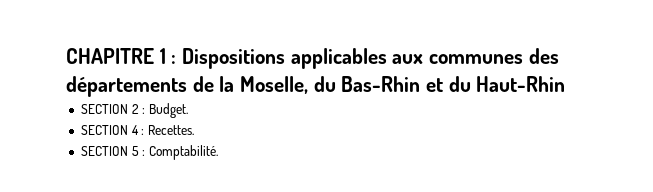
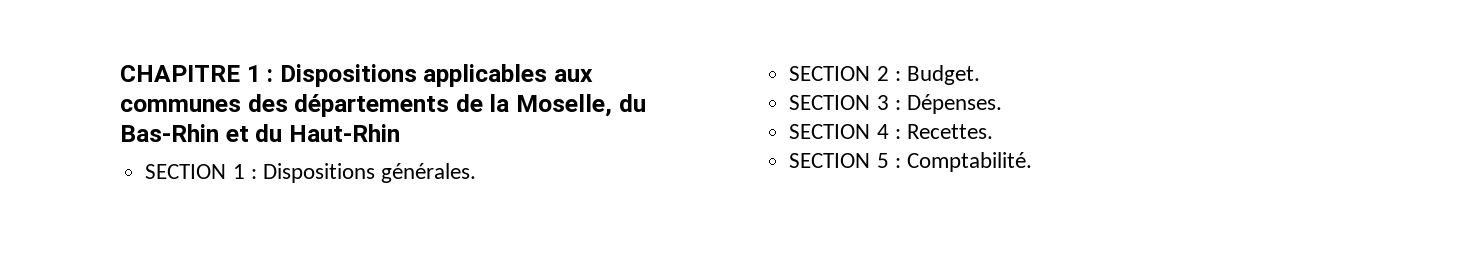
+ SECTION 1 : Dispositions générales.
+ SECTION 3 : Dépenses.

